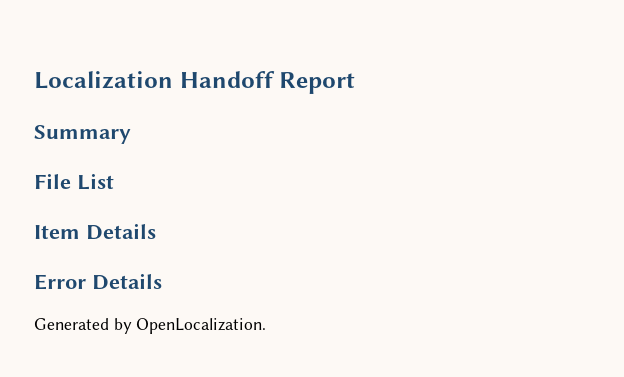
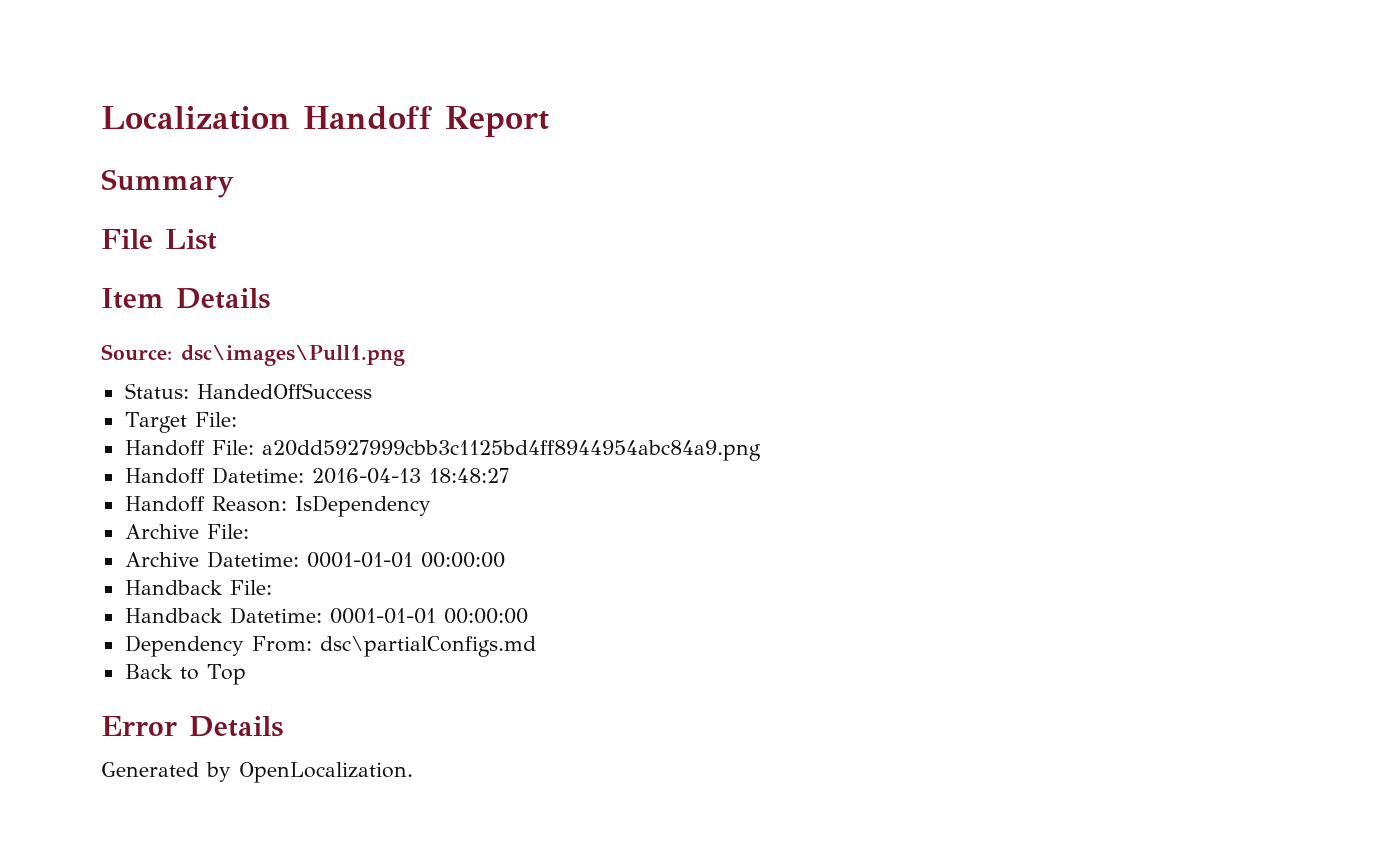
+ Source: dsc\images\Pull1.png
+ Status: HandedOffSuccess
+ Target File:
+ Handoff File: a20dd5927999cbb3c1125bd4ff8944954abc84a9.png
+ Handoff Datetime: 2016-04-13 18:48:27
+ Handoff Reason: IsDependency
+ Archive File:
+ Archive Datetime: 0001-01-01 00:00:00
+ Handback File:
+ Handback Datetime: 0001-01-01 00:00:00
+ Dependency From: dsc\partialConfigs.md
+ Back to Top

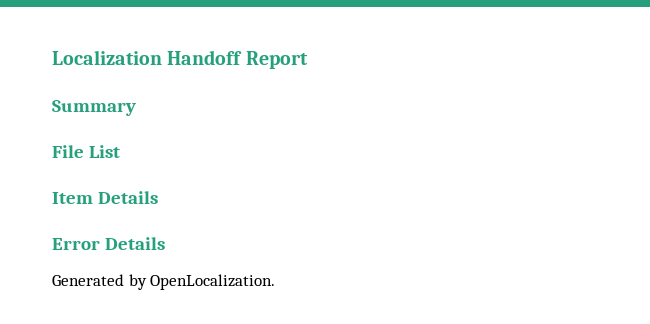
- Source: dsc\images\Pull1.png
- Status: HandedOffSuccess
- Target File:
- Handoff File: a20dd5927999cbb3c1125bd4ff8944954abc84a9.png
- Handoff Datetime: 2016-04-13 18:48:27
- Handoff Reason: IsDependency
- Archive File:
- Archive Datetime: 0001-01-01 00:00:00
- Handback File:
- Handback Datetime: 0001-01-01 00:00:00
- Dependency From: dsc\partialConfigs.md
- Back to Top

